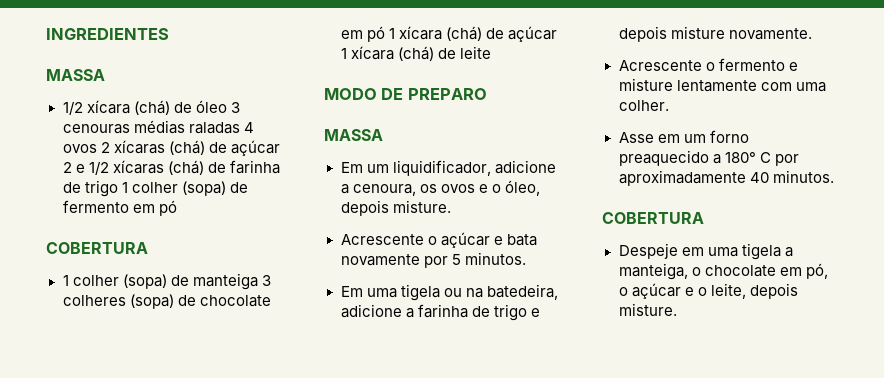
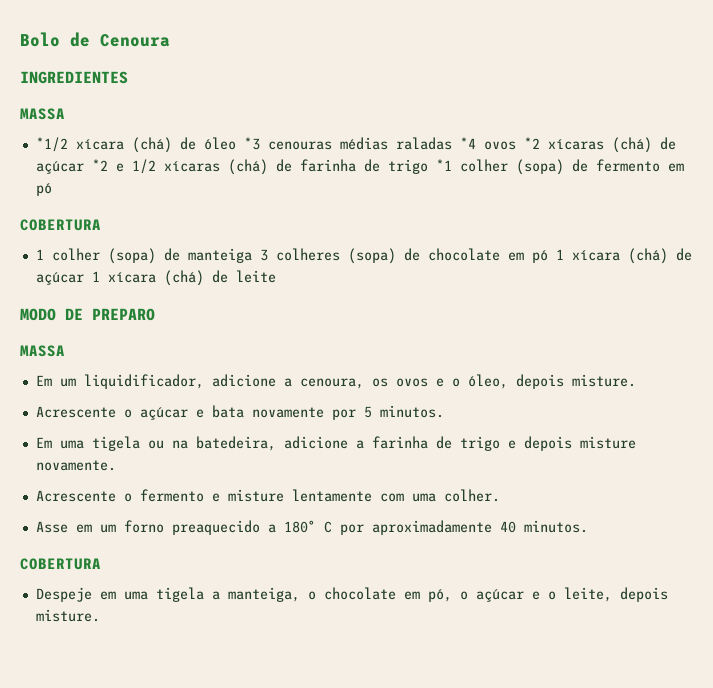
+ Bolo de Cenoura
- 1/2 xícara (chá) de óleo 3 cenouras médias raladas 4 ovos 2 xícaras (chá) de açúcar 2 e 1/2 xícaras (chá) de farinha de trigo 1 colher (sopa) de fermento em pó
+ *1/2 xícara (chá) de óleo *3 cenouras médias raladas *4 ovos *2 xícaras (chá) de açúcar *2 e 1/2 xícaras (chá) de farinha de trigo *1 colher (sopa) de fermento em pó

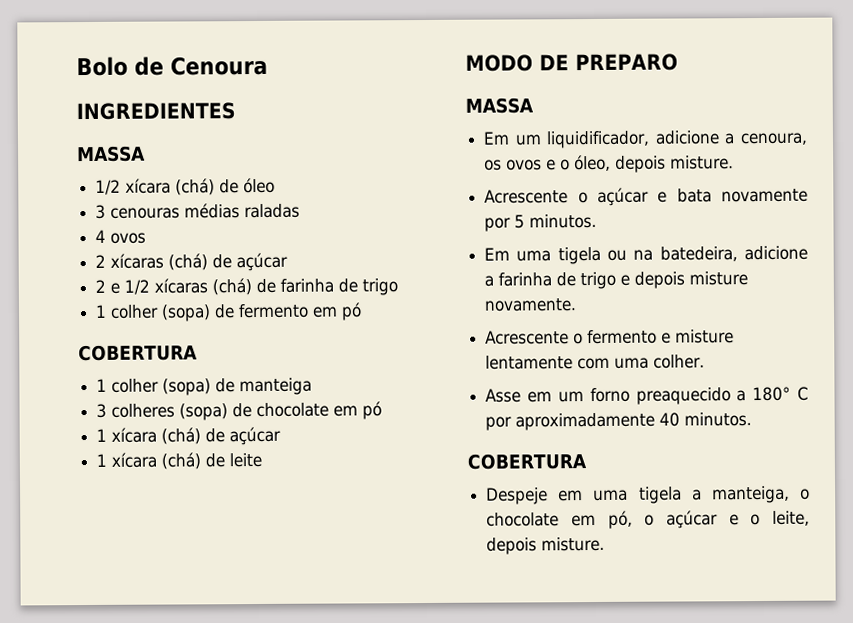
- *1/2 xícara (chá) de óleo *3 cenouras médias raladas *4 ovos *2 xícaras (chá) de açúcar *2 e 1/2 xícaras (chá) de farinha de trigo *1 colher (sopa) de fermento em pó
+ 1/2 xícara (chá) de óleo
+ 3 cenouras médias raladas
+ 4 ovos
+ 2 xícaras (chá) de açúcar
+ 2 e 1/2 xícaras (chá) de farinha de trigo
+ 1 colher (sopa) de fermento em pó
- 1 colher (sopa) de manteiga 3 colheres (sopa) de chocolate em pó 1 xícara (chá) de açúcar 1 xícara (chá) de leite
+ 1 colher (sopa) de manteiga
+ 3 colheres (sopa) de chocolate em pó
+ 1 xícara (chá) de açúcar
+ 1 xícara (chá) de leite

